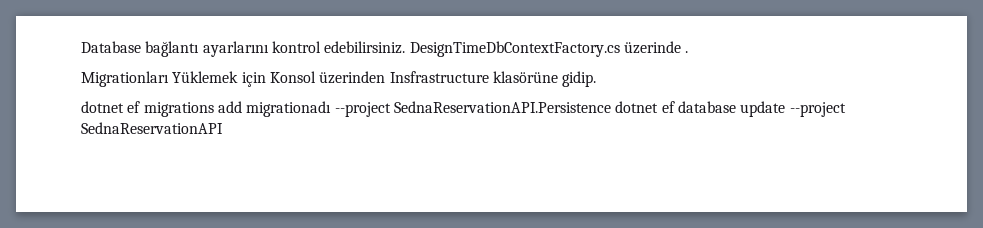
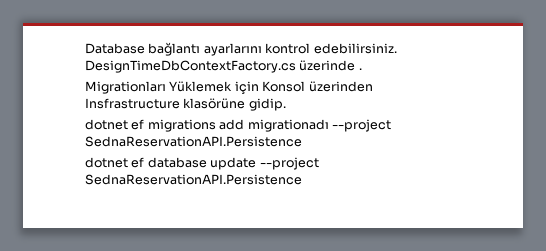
- dotnet ef migrations add migrationadı --project SednaReservationAPI.Persistence dotnet ef database update --project SednaReservationAPI
+ dotnet ef migrations add migrationadı --project SednaReservationAPI.Persistence
+ dotnet ef database update --project SednaReservationAPI.Persistence

